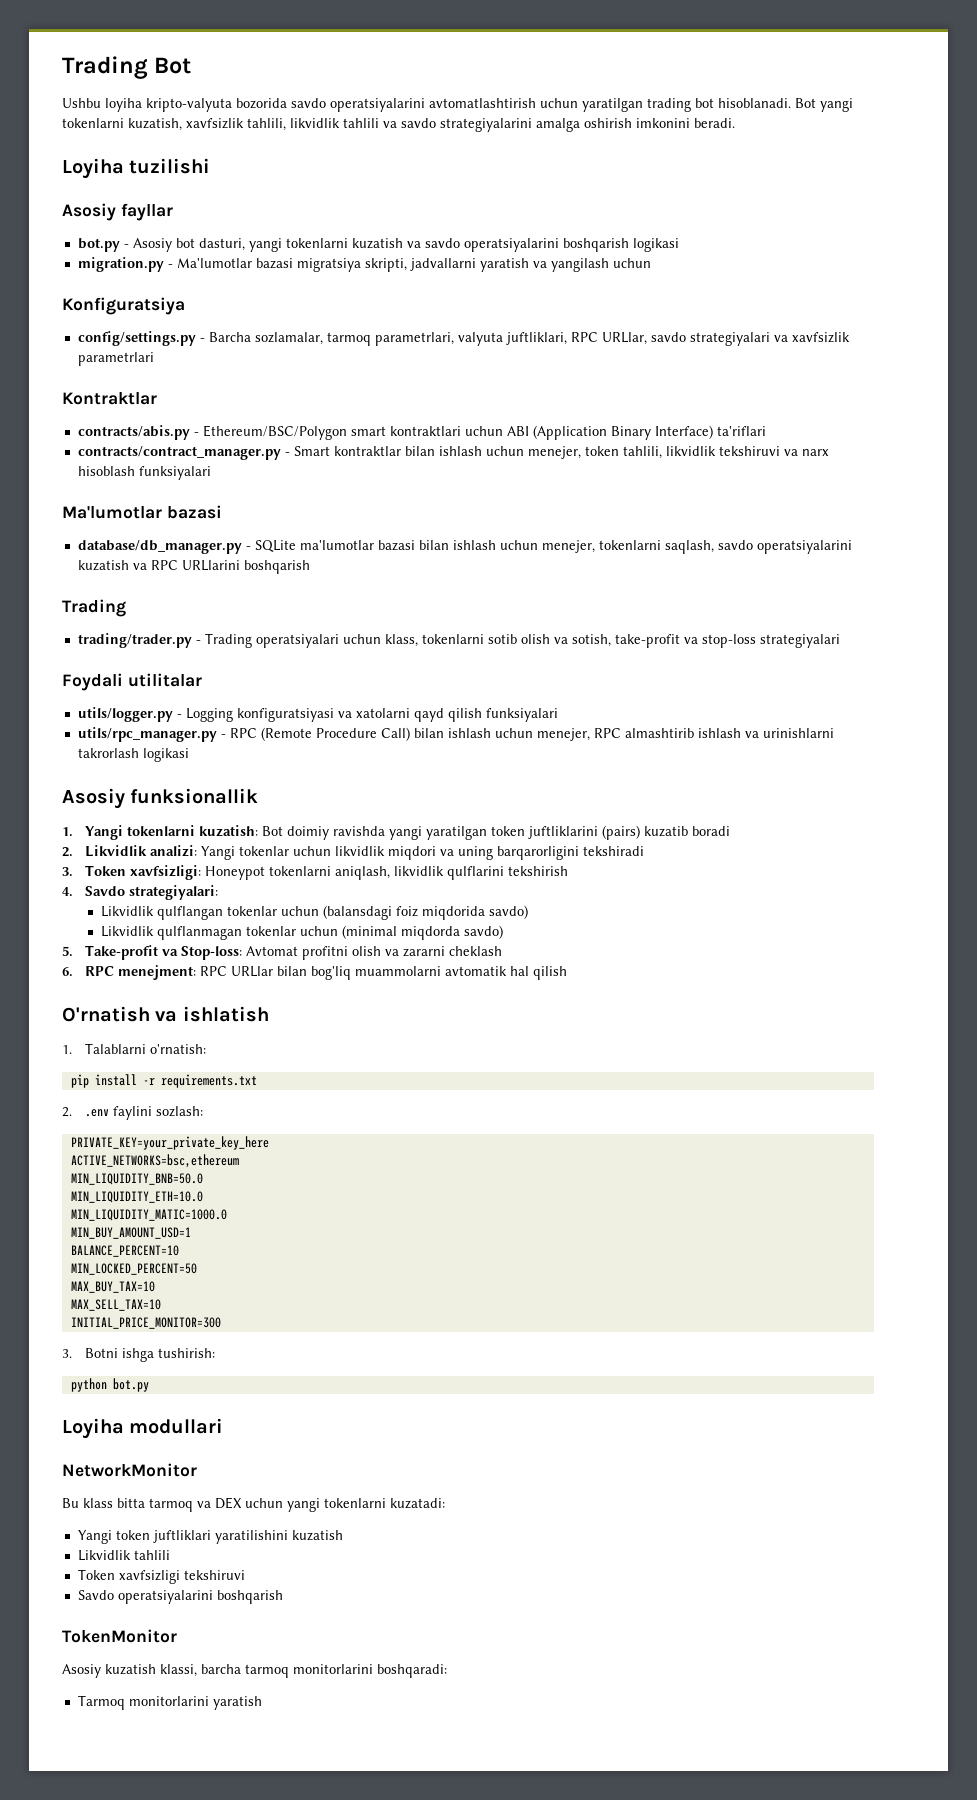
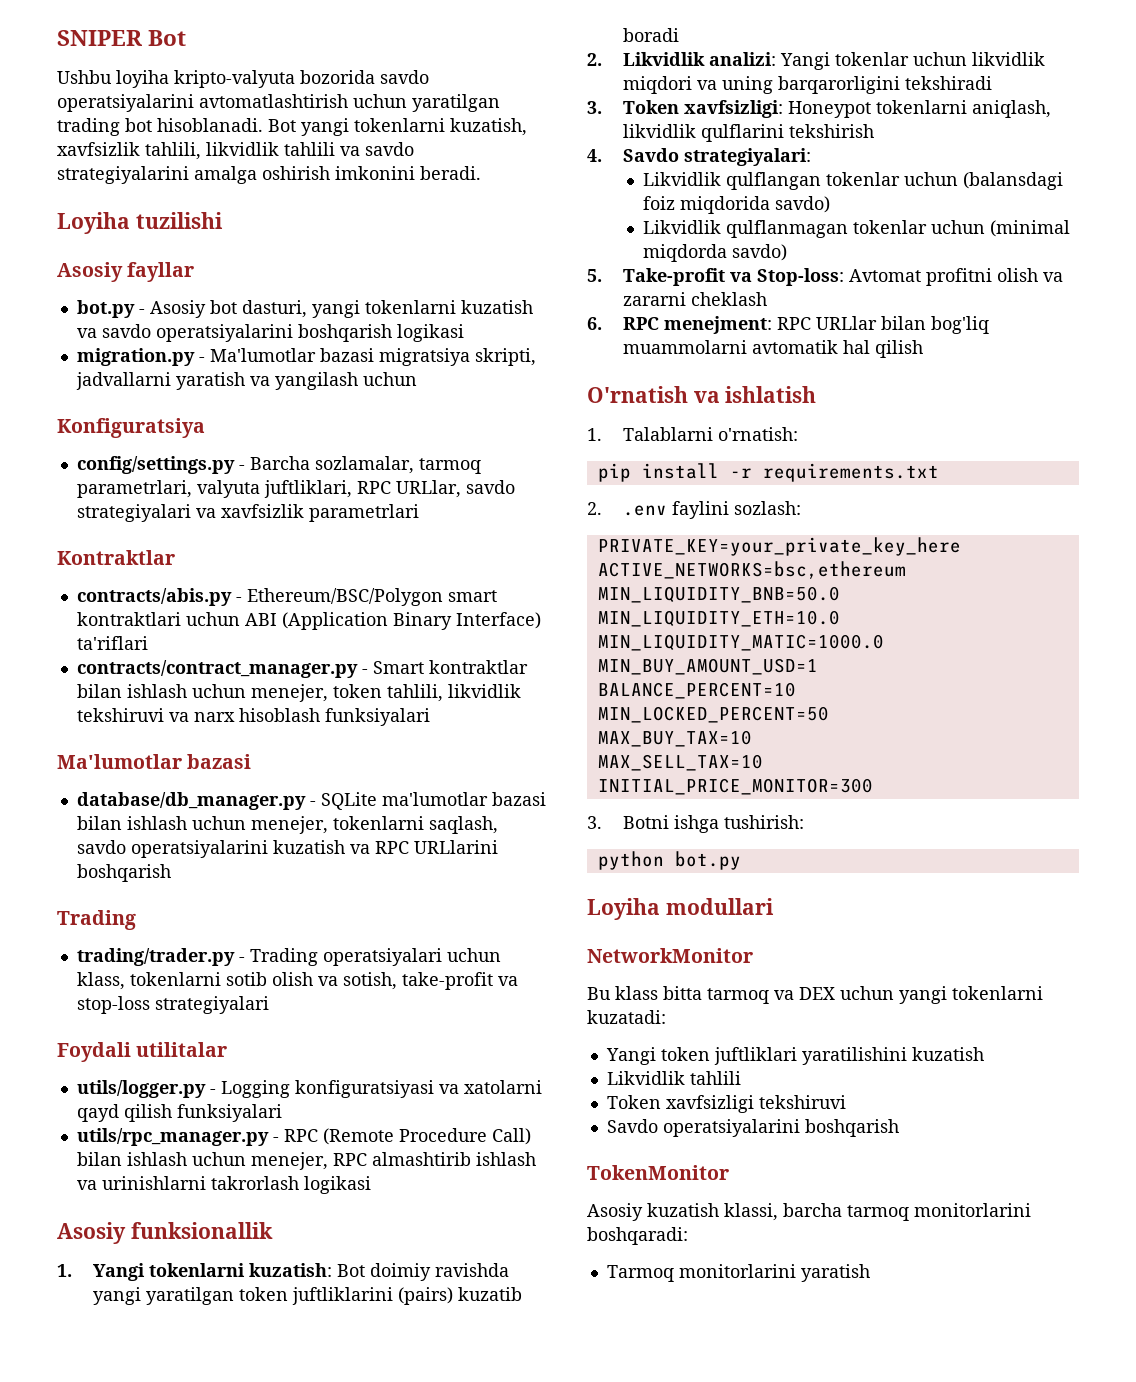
- Trading Bot
+ SNIPER Bot

